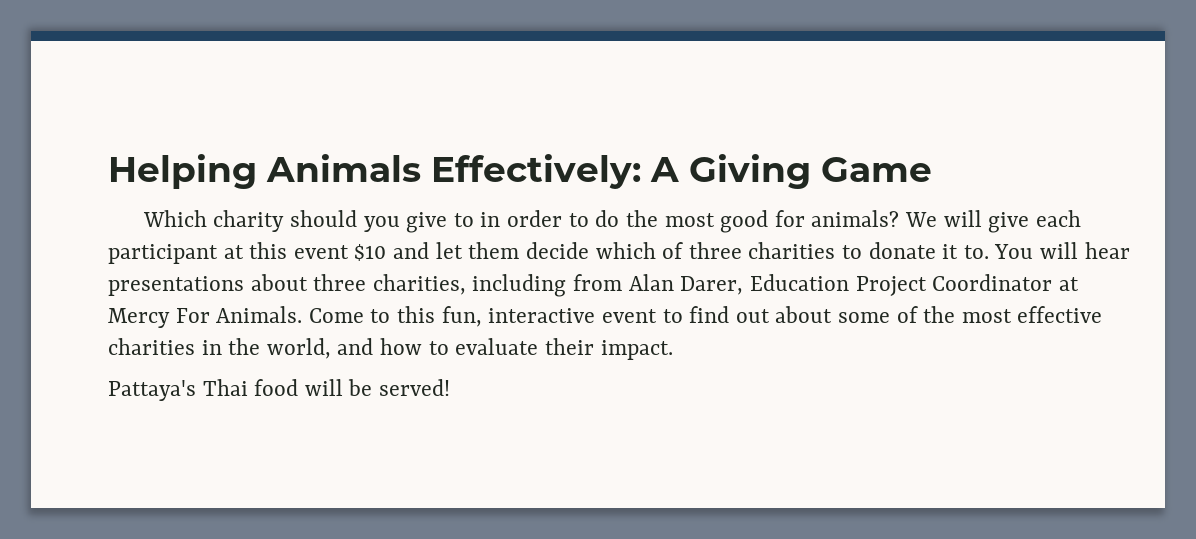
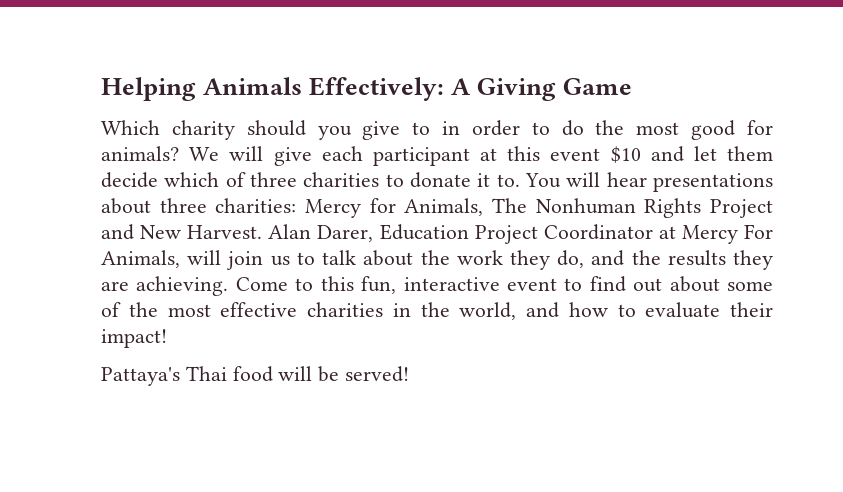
- You will hear presentations about three charities, including from Alan Darer, Education Project Coordinator at Mercy For Animals.
+ You will hear presentations about three charities: Mercy for Animals, The Nonhuman Rights Project and New Harvest. Alan Darer, Education Project Coordinator at Mercy For Animals, will join us to talk about the work they do, and the results they are achieving.
- Come to this fun, interactive event to find out about some of the most effective charities in the world, and how to evaluate their impact.
+ Come to this fun, interactive event to find out about some of the most effective charities in the world, and how to evaluate their impact!

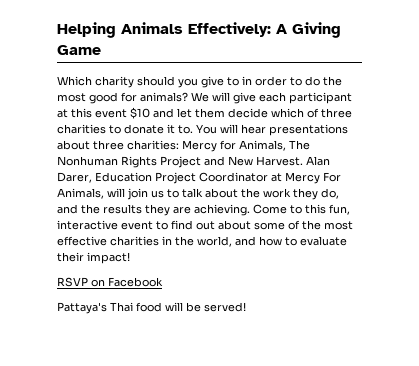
+ RSVP on Facebook

